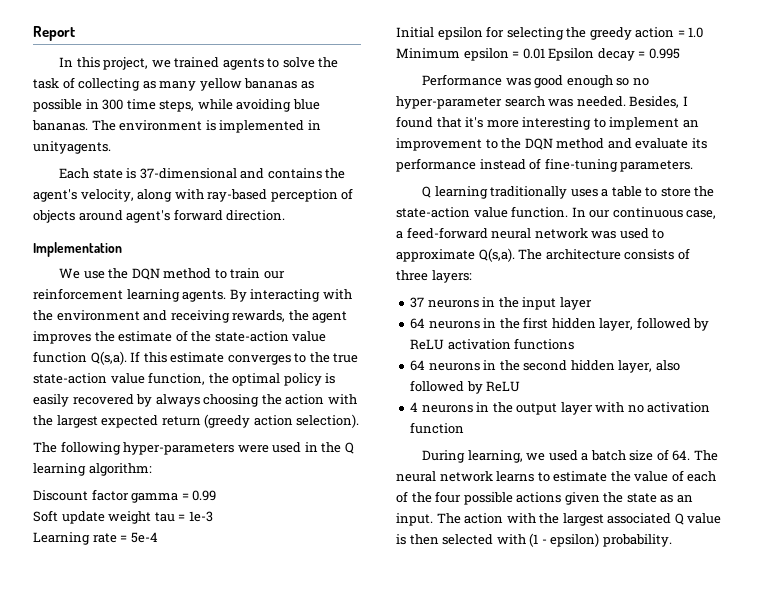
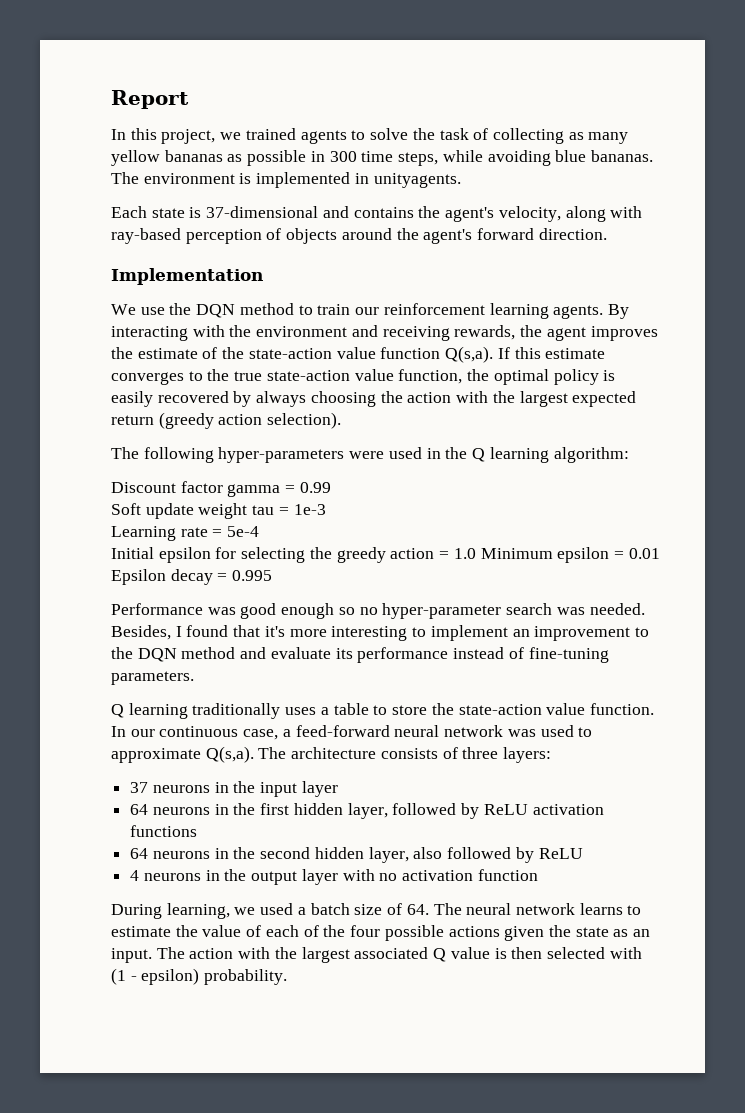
- Each state is 37-dimensional and contains the agent's velocity, along with ray-based perception of objects around agent's forward direction.
+ Each state is 37-dimensional and contains the agent's velocity, along with ray-based perception of objects around the agent's forward direction.

